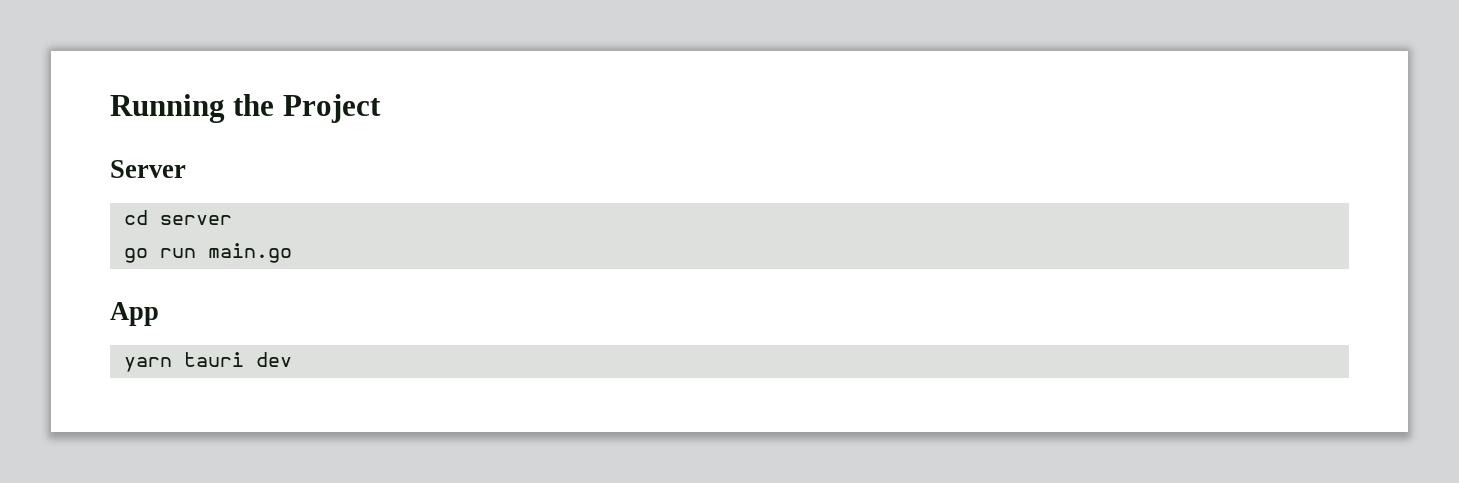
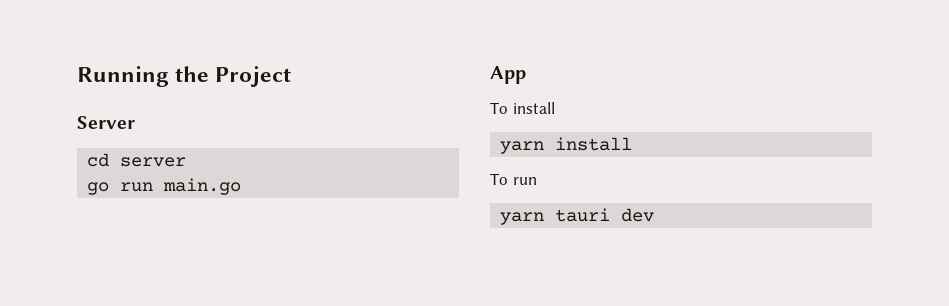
+ To install
+ yarn install
+ To run

